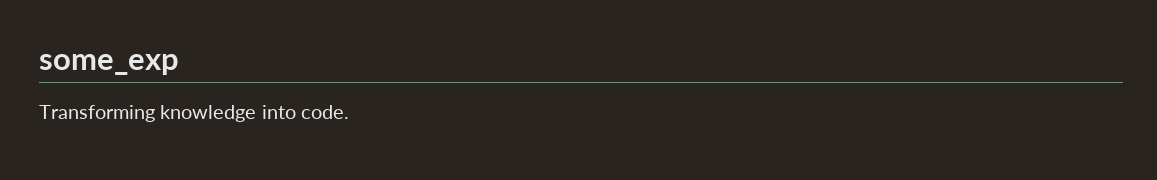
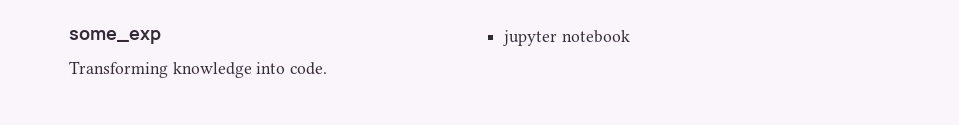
+ jupyter notebook

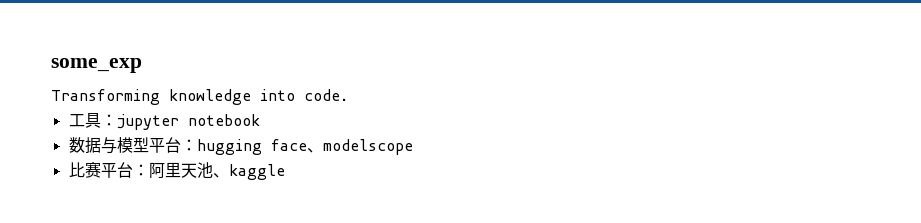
- jupyter notebook
+ 工具：jupyter notebook
+ 数据与模型平台：hugging face、modelscope
+ 比赛平台：阿里天池、kaggle

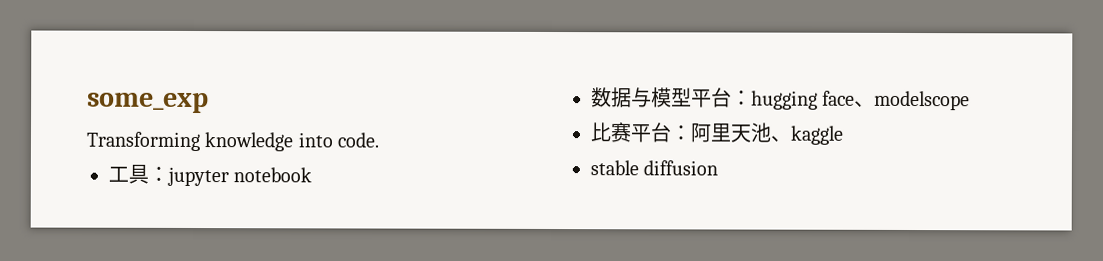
+ stable diffusion

